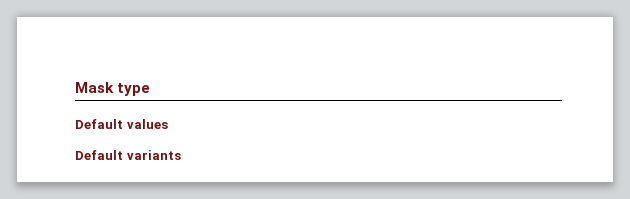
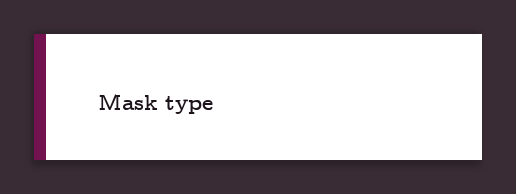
- Default values
- Default variants

